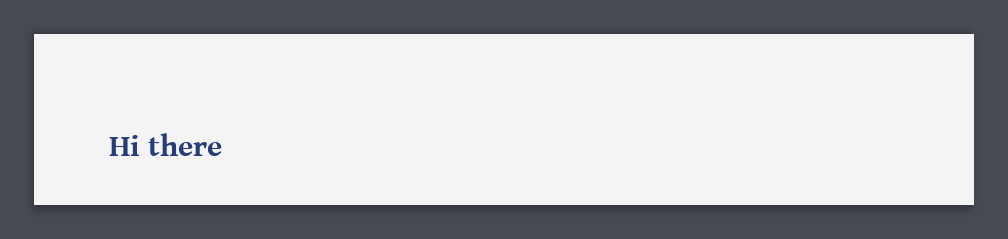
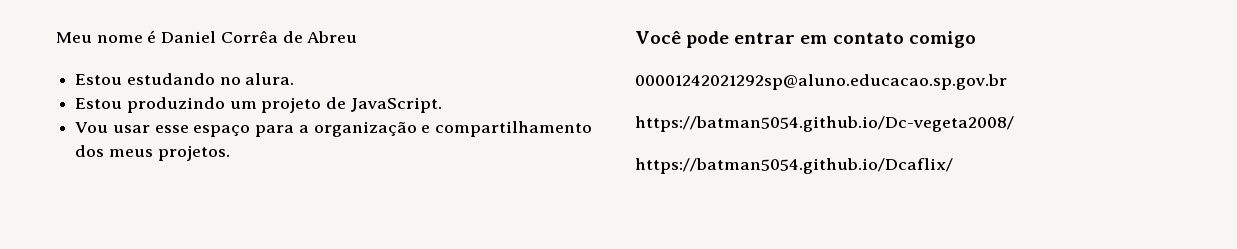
- Hi there
+ Meu nome é Daniel Corrêa de Abreu
+ Estou estudando no alura.
+ Estou produzindo um projeto de JavaScript.
+ Vou usar esse espaço para a organização e compartilhamento dos meus projetos.
+ Você pode entrar em contato comigo
+ 00001242021292sp@aluno.educacao.sp.gov.br
+ https://batman5054.github.io/Dc-vegeta2008/
+ https://batman5054.github.io/Dcaflix/

